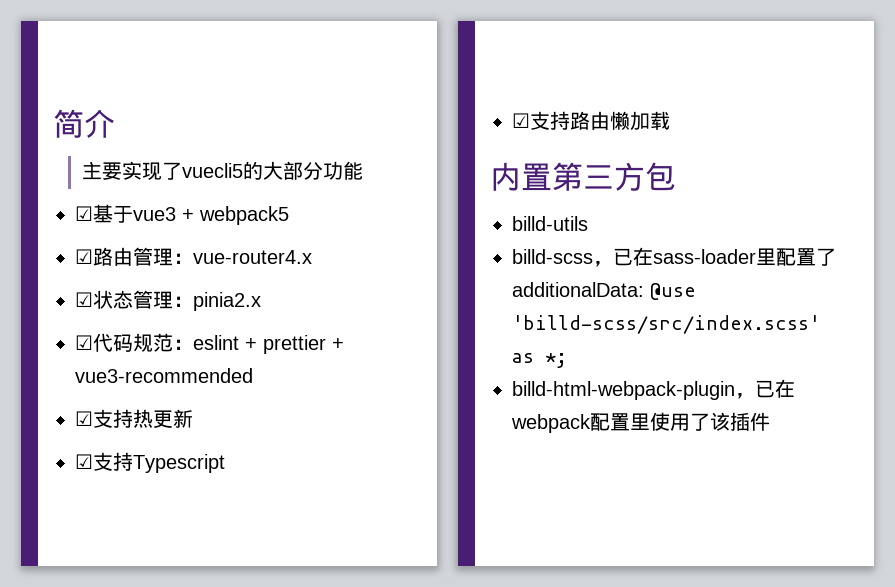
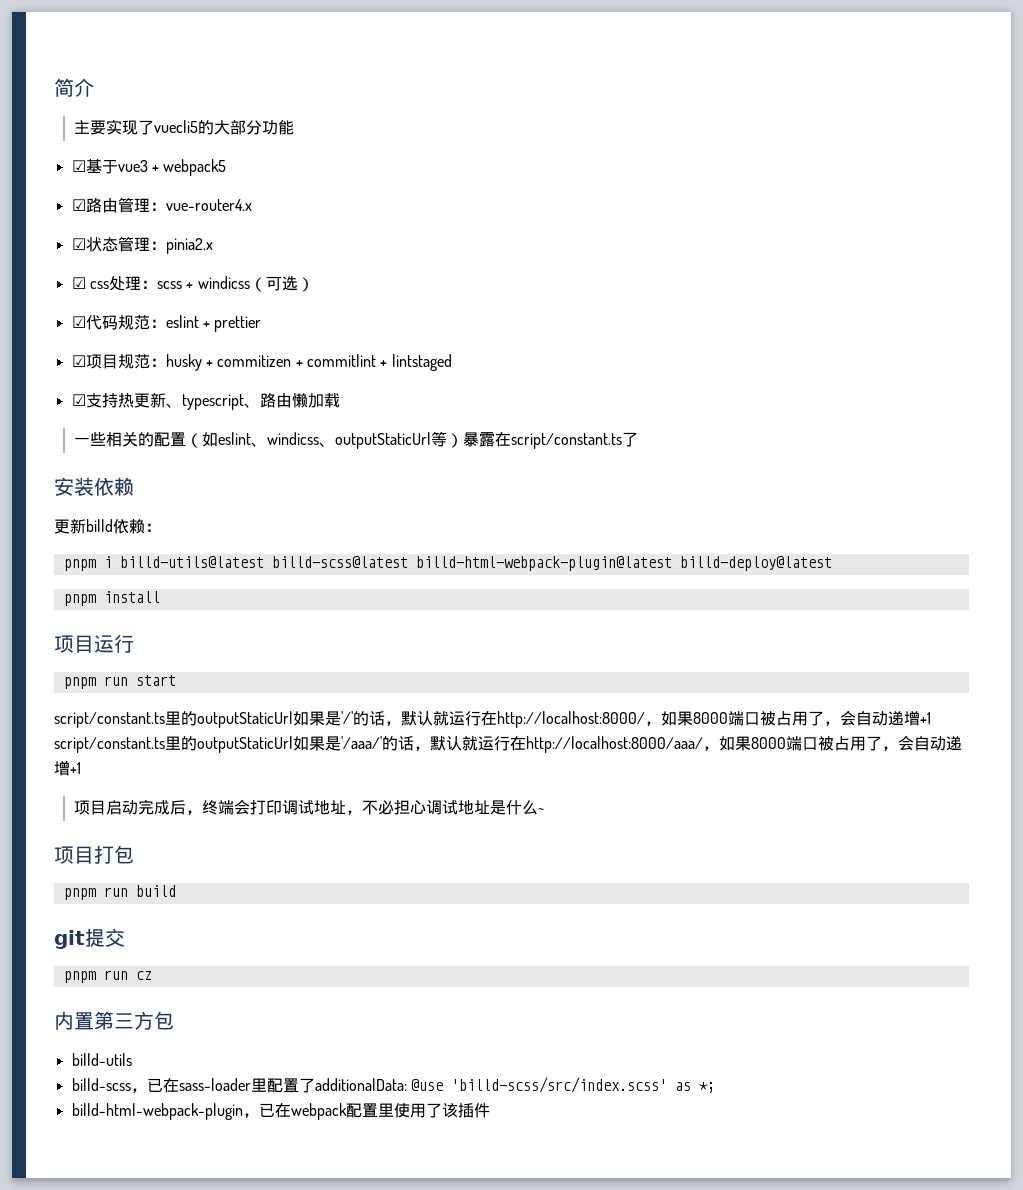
+ ☑ css处理：scss + windicss（可选）
- ☑代码规范：eslint + prettier + vue3-recommended
- ☑支持热更新
- ☑支持Typescript
- ☑支持路由懒加载
+ ☑代码规范：eslint + prettier
+ ☑项目规范：husky + commitizen + commitlint + lintstaged
+ ☑支持热更新、typescript、路由懒加载
+ 一些相关的配置（如eslint、windicss、outputStaticUrl等）暴露在script/constant.ts了
+ 安装依赖
+ 更新billd依赖：
+ pnpm i billd-utils@latest billd-scss@latest billd-html-webpack-plugin@latest billd-deploy@latest
+ pnpm install
+ 项目运行
+ pnpm run start
+ script/constant.ts里的outputStaticUrl如果是'/'的话，默认就运行在http://localhost:8000/，如果8000端口被占用了，会自动递增+1 script/constant.ts里的outputStaticUrl如果是'/aaa/'的话，默认就运行在http://localhost:8000/aaa/，如果8000端口被占用了，会自动递增+1
+ 项目启动完成后，终端会打印调试地址，不必担心调试地址是什么~
+ 项目打包
+ pnpm run build
+ git提交
+ pnpm run cz

